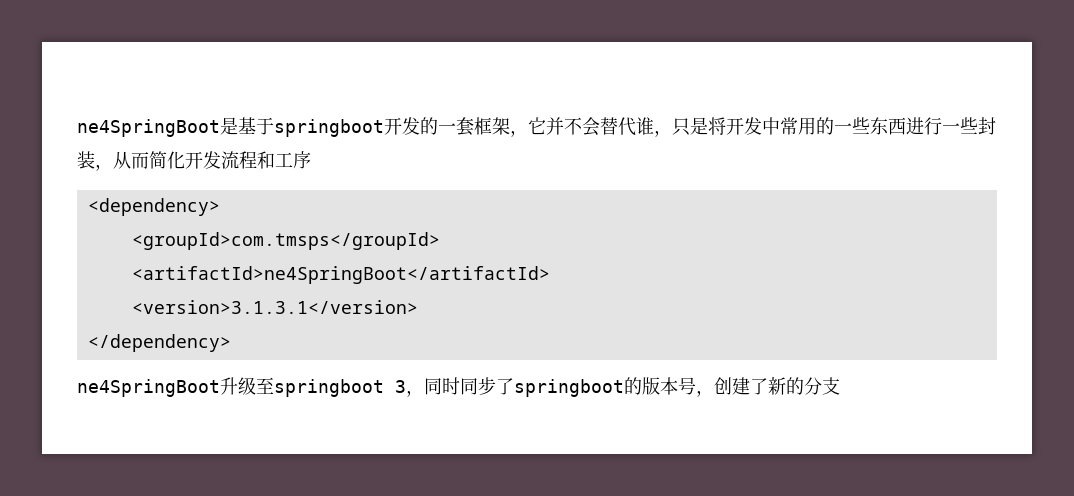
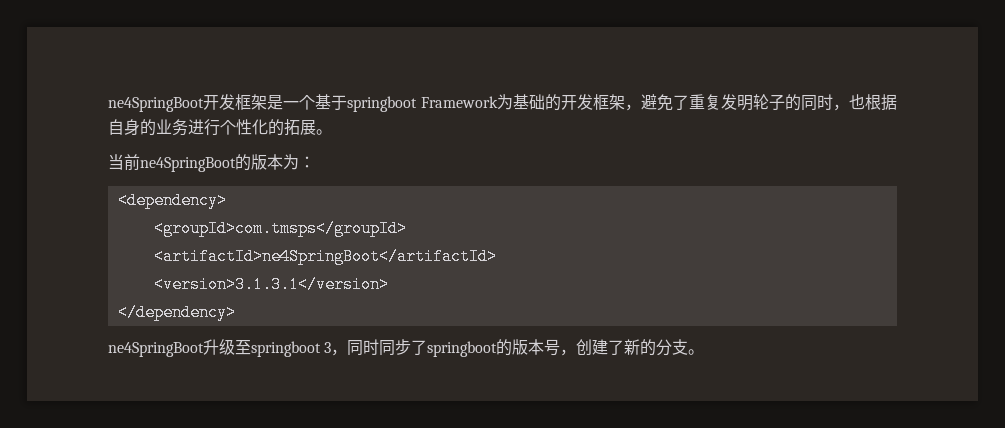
- ne4SpringBoot是基于springboot开发的一套框架，它并不会替代谁，只是将开发中常用的一些东西进行一些封装，从而简化开发流程和工序
+ ne4SpringBoot开发框架是一个基于springboot Framework为基础的开发框架，避免了重复发明轮子的同时，也根据自身的业务进行个性化的拓展。
+ 当前ne4SpringBoot的版本为：
- ne4SpringBoot升级至springboot 3，同时同步了springboot的版本号，创建了新的分支
+ ne4SpringBoot升级至springboot 3，同时同步了springboot的版本号，创建了新的分支。

